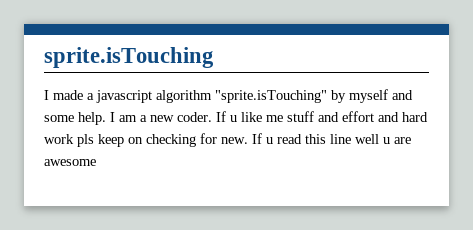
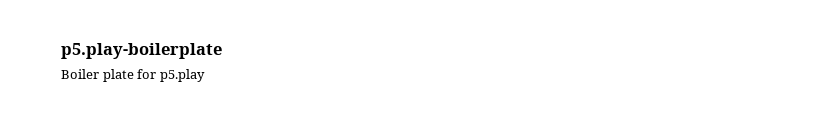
- sprite.isTouching
- I made a javascript algorithm "sprite.isTouching" by myself and some help. I am a new coder. If u like me stuff and effort and hard work pls keep on checking for new. If u read this line well u are awesome
+ p5.play-boilerplate
+ Boiler plate for p5.play

